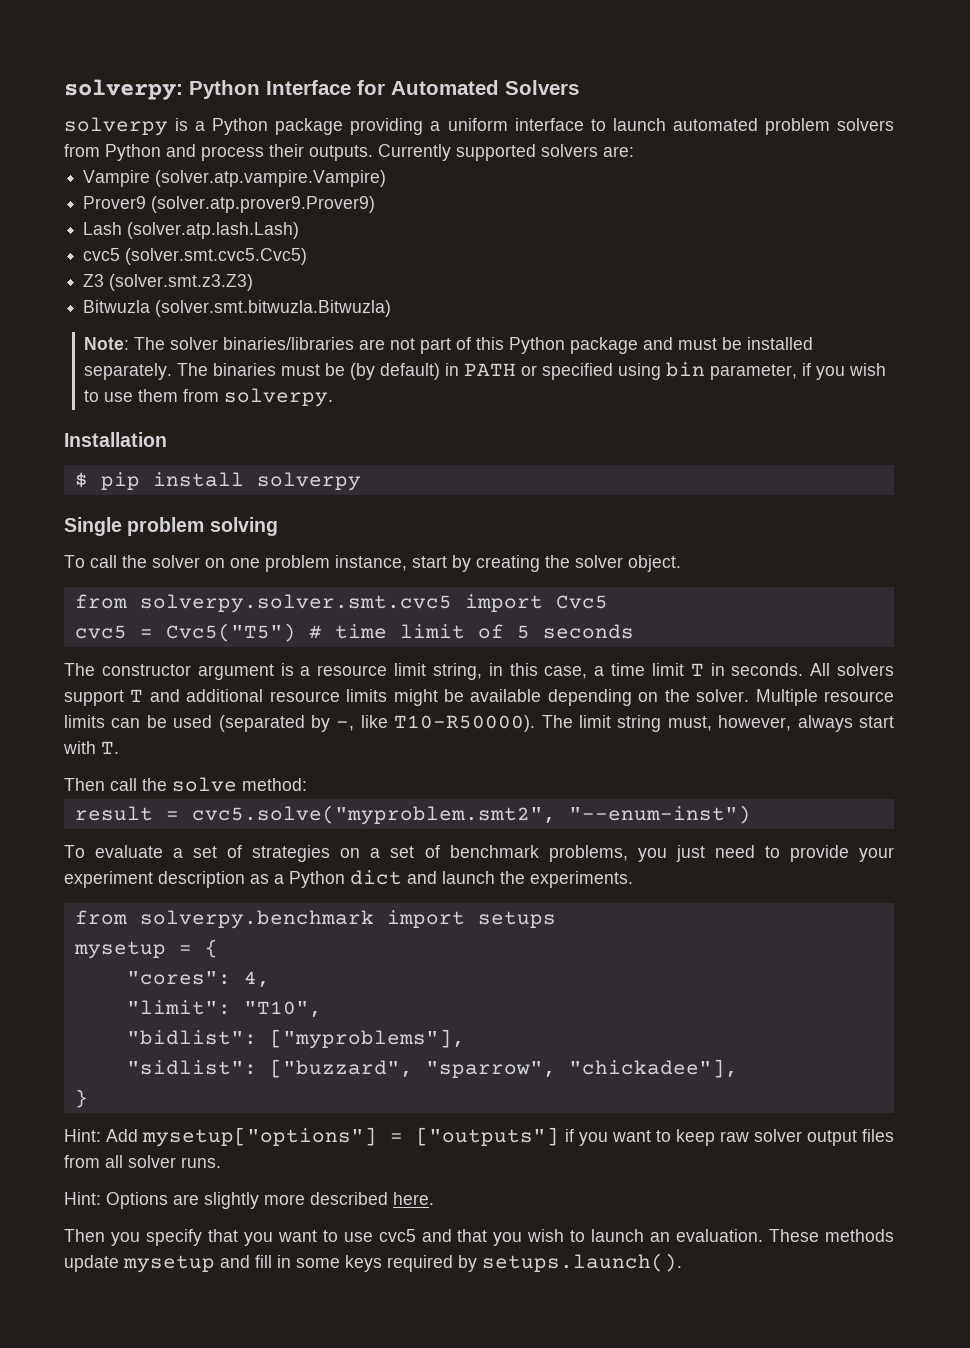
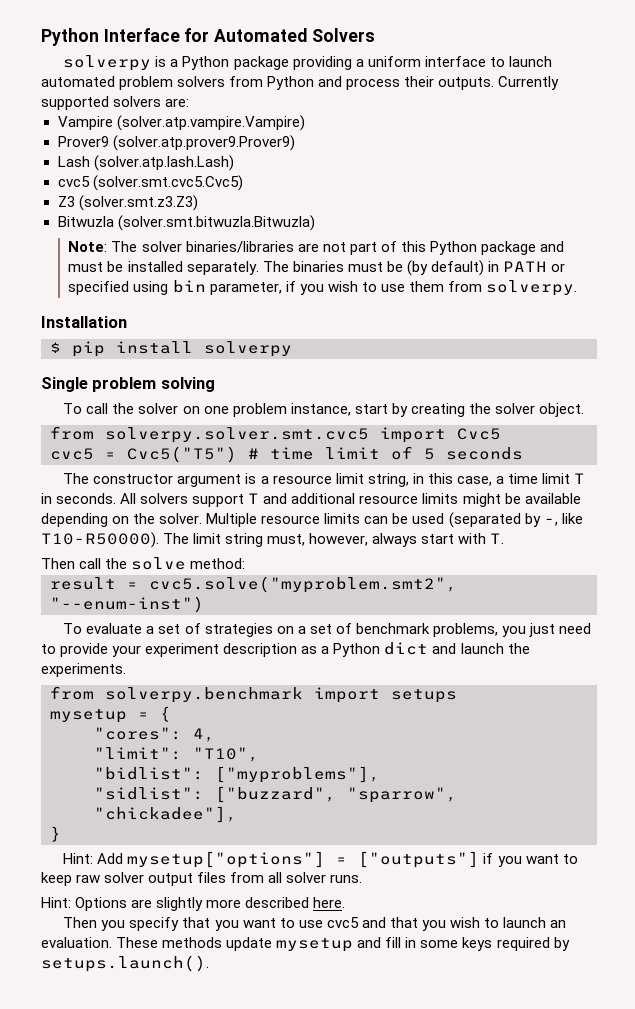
- solverpy: Python Interface for Automated Solvers
+ Python Interface for Automated Solvers

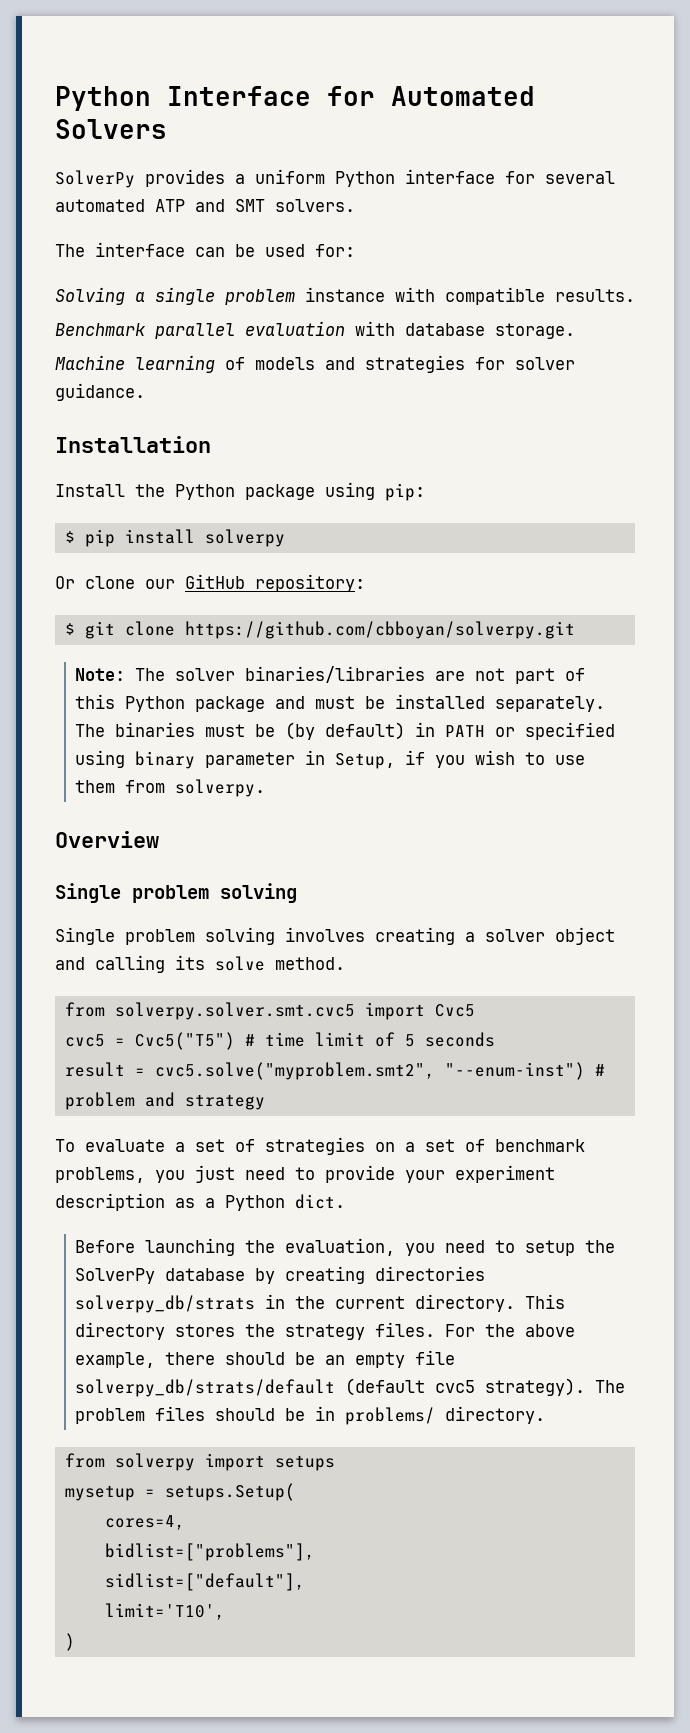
- solverpy is a Python package providing a uniform interface to launch automated problem solvers from Python and process their outputs. Currently supported solvers are:
- Vampire (solver.atp.vampire.Vampire)
- Prover9 (solver.atp.prover9.Prover9)
- Lash (solver.atp.lash.Lash)
- cvc5 (solver.smt.cvc5.Cvc5)
- Z3 (solver.smt.z3.Z3)
- Bitwuzla (solver.smt.bitwuzla.Bitwuzla)
+ SolverPy provides a uniform Python interface for several automated ATP and SMT solvers.
+ The interface can be used for:
+ Solving a single problem instance with compatible results.
+ Benchmark parallel evaluation with database storage.
+ Machine learning of models and strategies for solver guidance.
+ Installation
+ Install the Python package using pip:
+ $ pip install solverpy
+ Or clone our GitHub repository:
+ $ git clone https://github.com/cbboyan/solverpy.git
- The binaries must be (by default) in PATH or specified using bin parameter, if you wish to use them from solverpy.
+ The binaries must be (by default) in PATH or specified using binary parameter in Setup, if you wish to use them from solverpy.
- Installation
- $ pip install solverpy
+ Overview
  Single problem solving
- To call the solver on one problem instance, start by creating the solver object.
+ Single problem solving involves creating a solver object and calling its solve method.
- The constructor argument is a resource limit string, in this case, a time limit T in seconds. All solvers support T and additional resource limits might be available depending on the solver. Multiple resource limits can be used (separated by -, like T10-R50000). The limit string must, however, always start with T.
- Then call the solve method:
- result = cvc5.solve("myproblem.smt2", "--enum-inst")
+ result = cvc5.solve("myproblem.smt2", "--enum-inst") # problem and strategy
- To evaluate a set of strategies on a set of benchmark problems, you just need to provide your experiment description as a Python dict and launch the experiments.
- from solverpy.benchmark import setups
+ To evaluate a set of strategies on a set of benchmark problems, you just need to provide your experiment description as a Python dict.
+ Before launching the evaluation, you need to setup the SolverPy database by creating directories solverpy_db/strats in the current directory. This directory stores the strategy files. For the above example, there should be an empty file solverpy_db/strats/default (default cvc5 strategy). The problem files should be in problems/ directory.
+ from solverpy import setups
- mysetup = {
- "cores": 4,
- "limit": "T10",
- "bidlist": ["myproblems"],
- "sidlist": ["buzzard", "sparrow", "chickadee"],
- }
- Hint: Add mysetup["options"] = ["outputs"] if you want to keep raw solver output files from all solver runs.
- Hint: Options are slightly more described here.
- Then you specify that you want to use cvc5 and that you wish to launch an evaluation. These methods update mysetup and fill in some keys required by setups.launch().
+ mysetup = setups.Setup(
+ cores=4,
+ bidlist=["problems"],
+ sidlist=["default"],
+ limit='T10',
+ )

